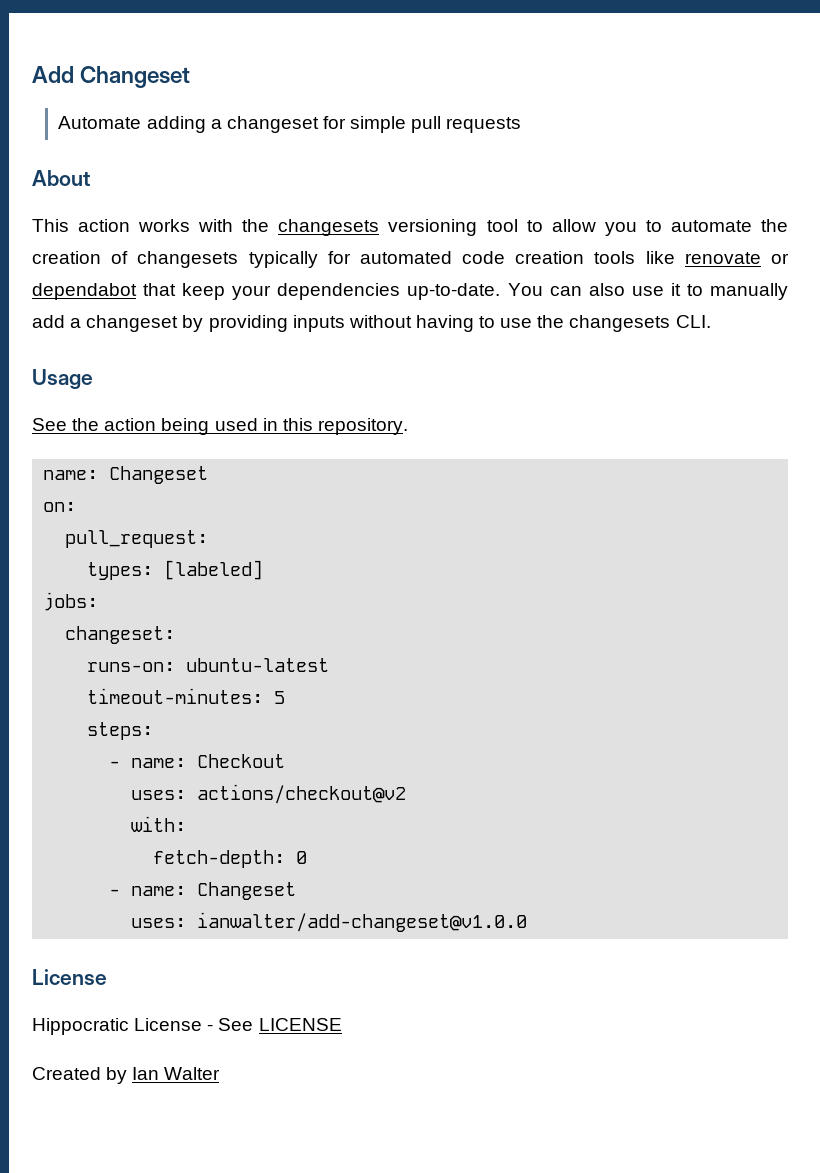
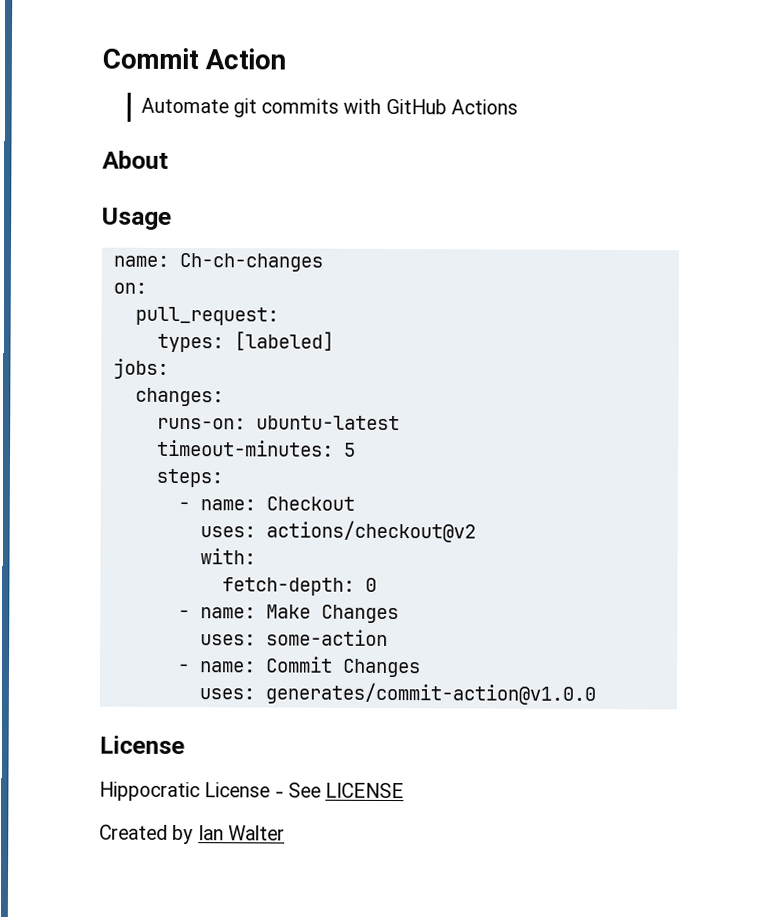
- Add Changeset
+ Commit Action
- Automate adding a changeset for simple pull requests
+ Automate git commits with GitHub Actions
  About
- This action works with the changesets versioning tool to allow you to automate the creation of changesets typically for automated code creation tools like renovate or dependabot that keep your dependencies up-to-date. You can also use it to manually add a changeset by providing inputs without having to use the changesets CLI.
  Usage
- See the action being used in this repository.
- name: Changeset
+ name: Ch-ch-changes
- changeset:
+ changes:
- - name: Changeset
- uses: ianwalter/add-changeset@v1.0.0
+ - name: Make Changes
+ uses: some-action
+ - name: Commit Changes
+ uses: generates/commit-action@v1.0.0

